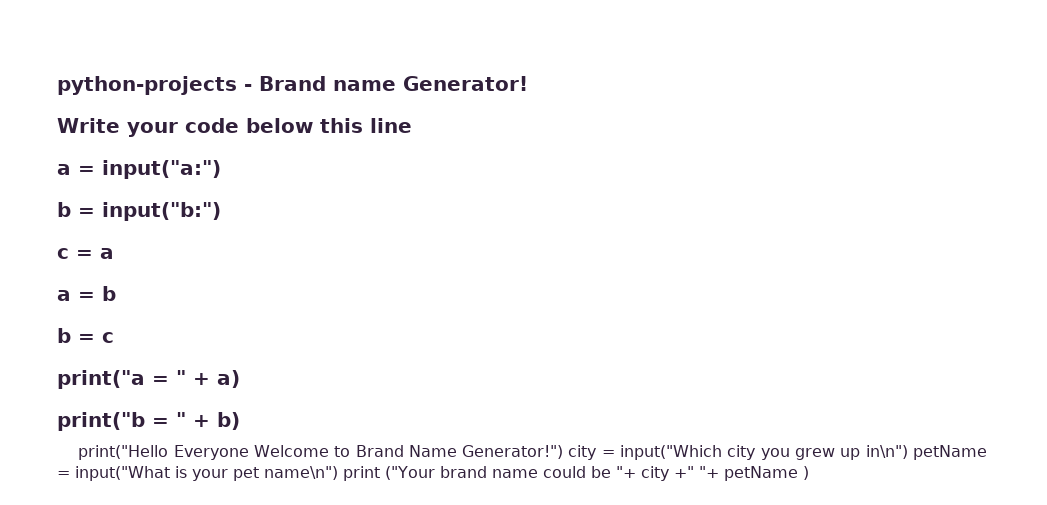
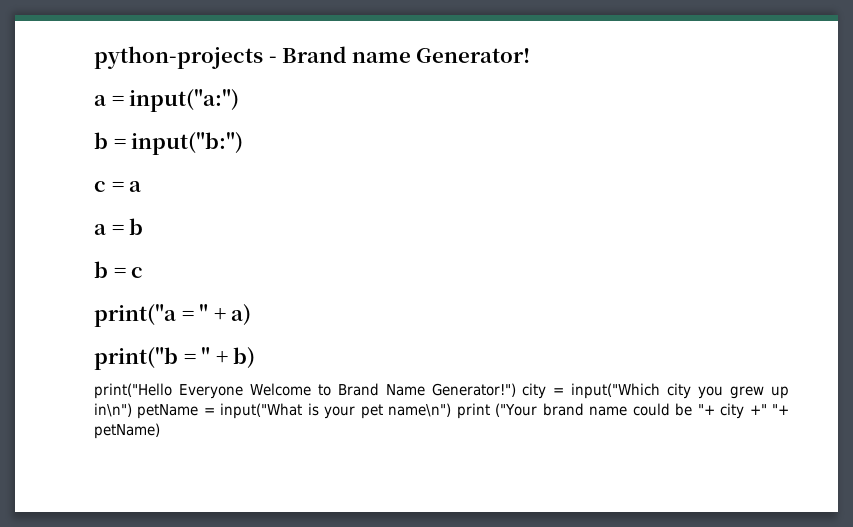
- Write your code below this line
- print("Hello Everyone Welcome to Brand Name Generator!") city = input("Which city you grew up in\n") petName = input("What is your pet name\n") print ("Your brand name could be "+ city +" "+ petName )
+ print("Hello Everyone Welcome to Brand Name Generator!") city = input("Which city you grew up in\n") petName = input("What is your pet name\n") print ("Your brand name could be "+ city +" "+ petName)

